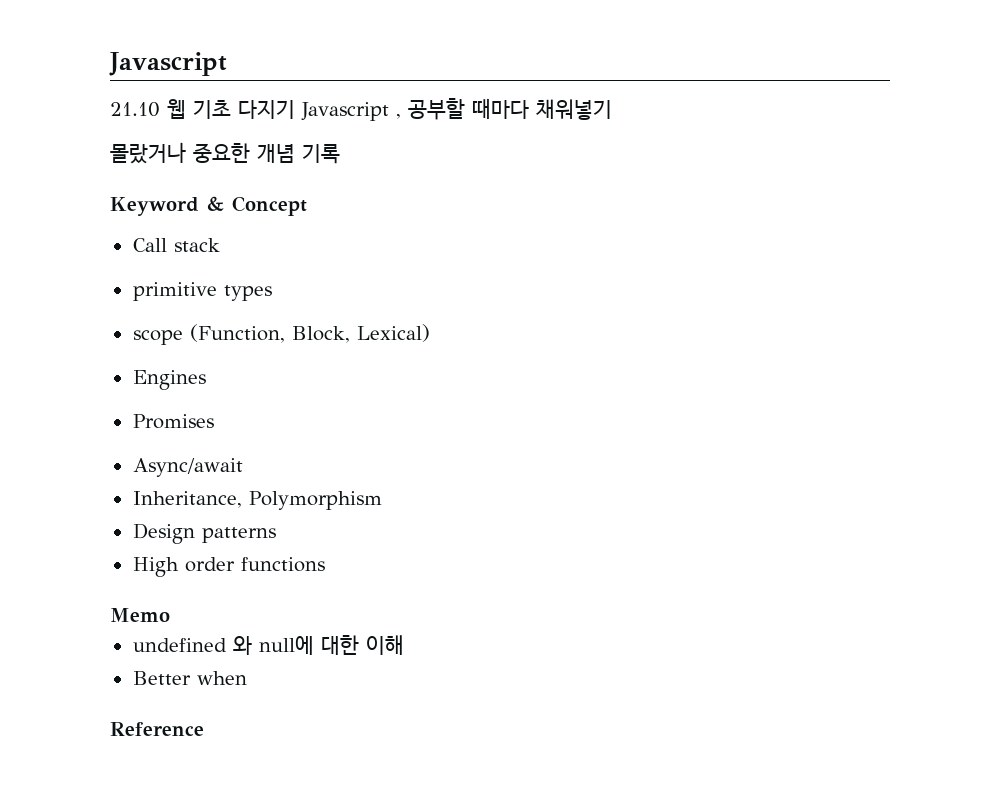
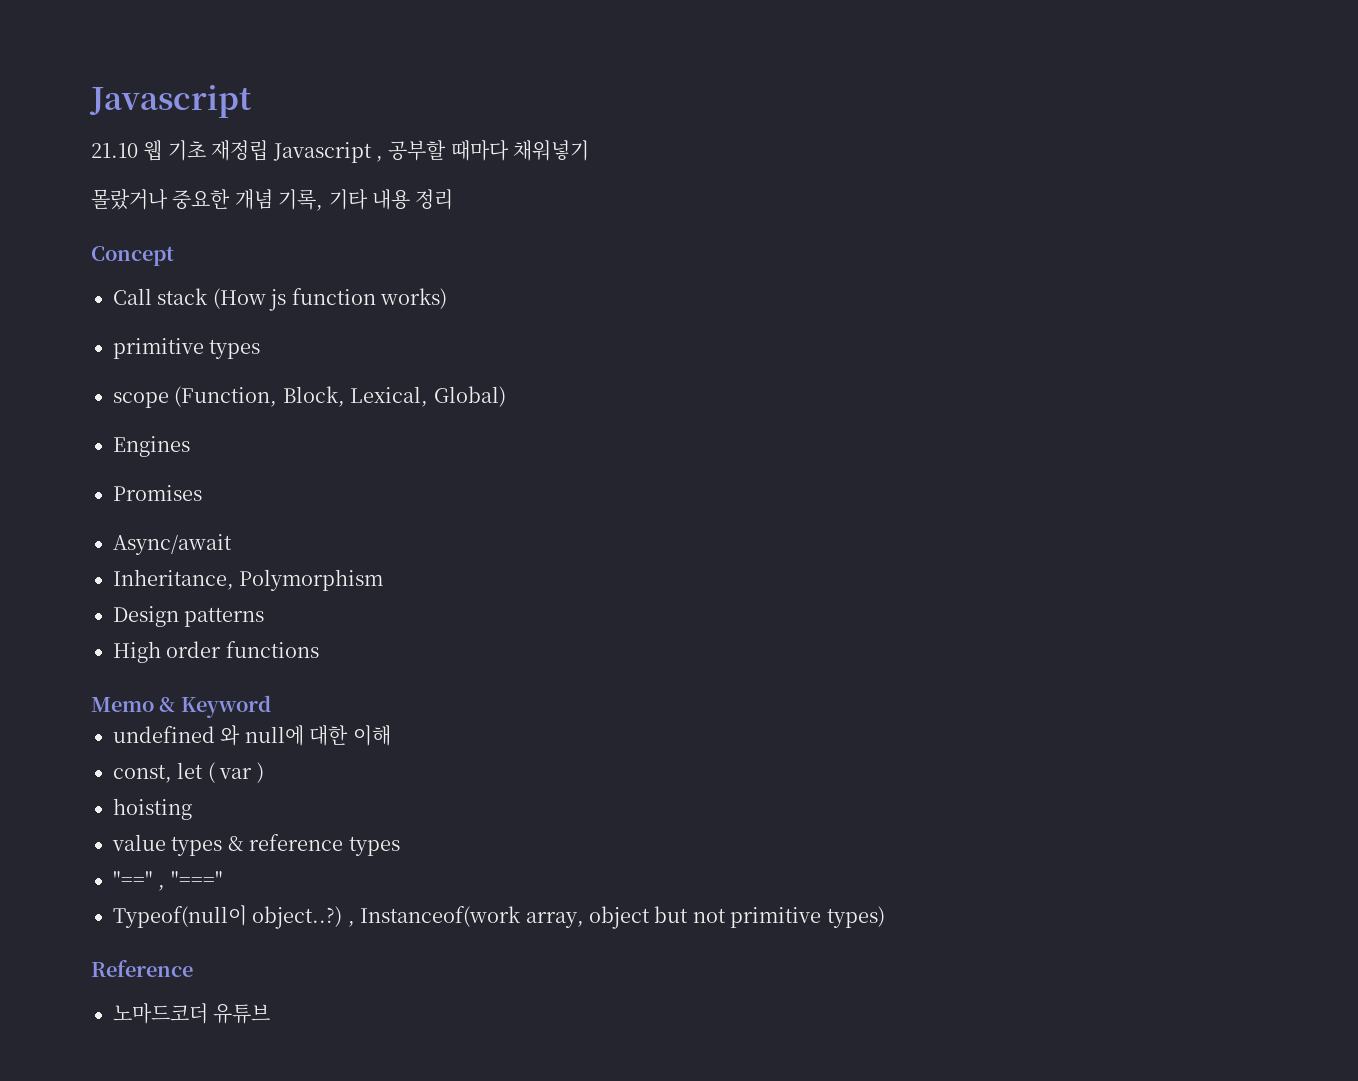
- 21.10 웹 기초 다지기 Javascript , 공부할 때마다 채워넣기
+ 21.10 웹 기초 재정립 Javascript , 공부할 때마다 채워넣기
- 몰랐거나 중요한 개념 기록
- Keyword & Concept
+ 몰랐거나 중요한 개념 기록, 기타 내용 정리
+ Concept
- Call stack
+ Call stack (How js function works)
- scope (Function, Block, Lexical)
+ scope (Function, Block, Lexical, Global)
- Memo
+ Memo & Keyword
- Better when
+ const, let ( var )
+ hoisting
+ value types & reference types
+ "==" , "==="
+ Typeof(null이 object..?) , Instanceof(work array, object but not primitive types)
+ 노마드코더 유튜브

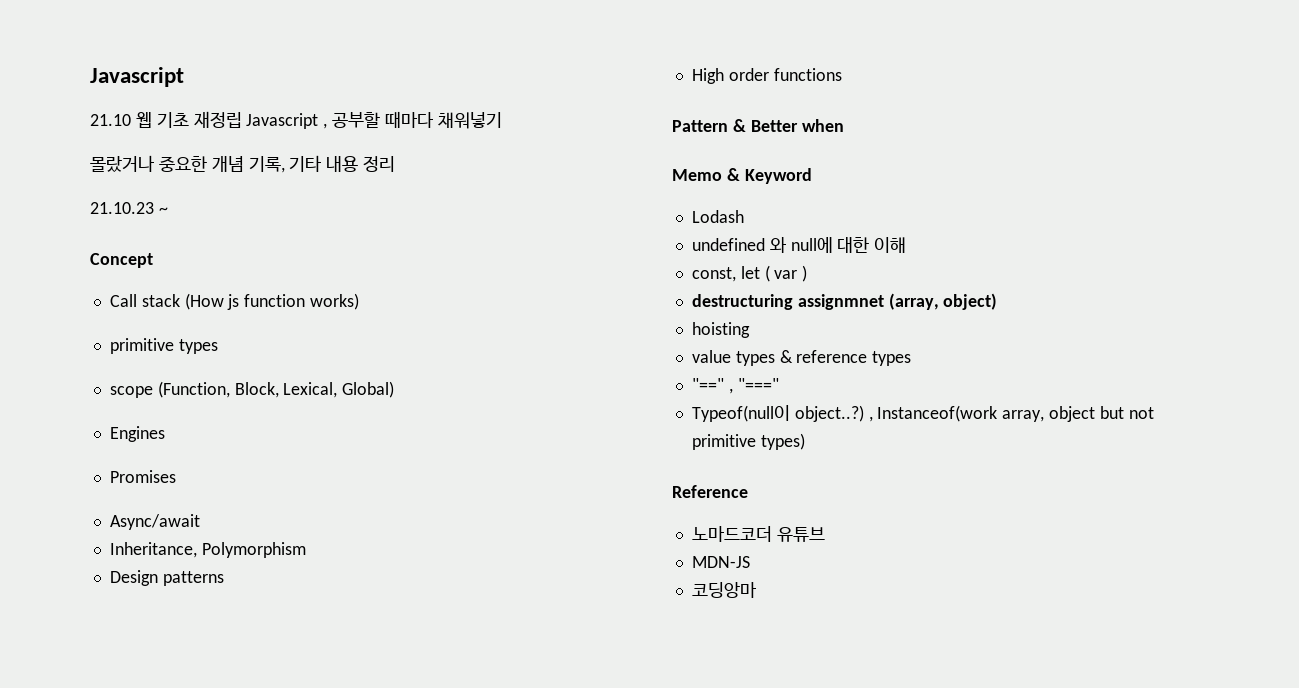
+ 21.10.23 ~
+ Pattern & Better when
+ Lodash
+ destructuring assignmnet (array, object)
+ MDN-JS
+ 코딩앙마

